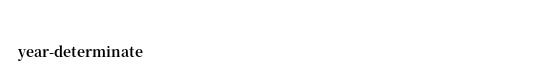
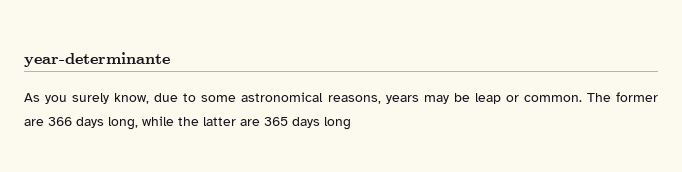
- year-determinate
+ year-determinante
+ As you surely know, due to some astronomical reasons, years may be leap or common. The former are 366 days long, while the latter are 365 days long

